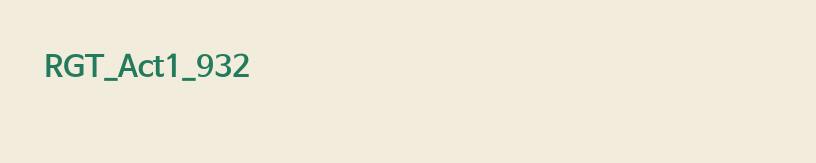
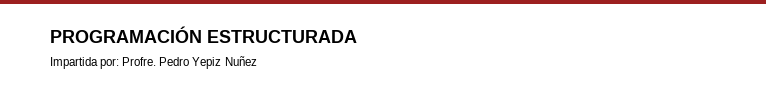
- RGT_Act1_932
+ PROGRAMACIÓN ESTRUCTURADA
+ Impartida por: Profre. Pedro Yepiz Nuñez

